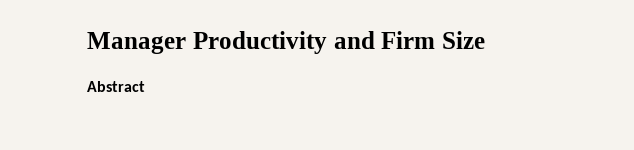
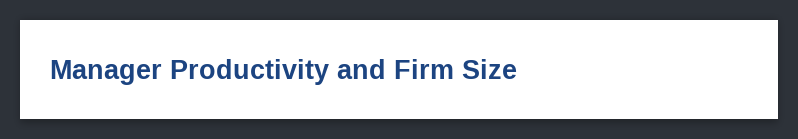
- Abstract

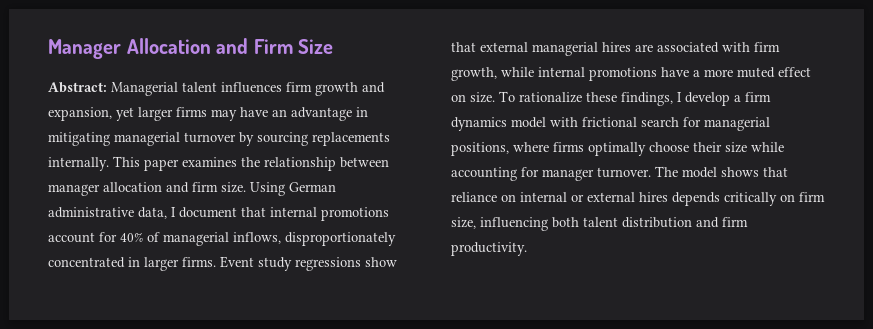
- Manager Productivity and Firm Size
+ Manager Allocation and Firm Size
+ Abstract: Managerial talent influences firm growth and expansion, yet larger firms may have an advantage in mitigating managerial turnover by sourcing replacements internally. This paper examines the relationship between manager allocation and firm size. Using German administrative data, I document that internal promotions account for 40% of managerial inflows, disproportionately concentrated in larger firms. Event study regressions show that external managerial hires are associated with firm growth, while internal promotions have a more muted effect on size. To rationalize these findings, I develop a firm dynamics model with frictional search for managerial positions, where firms optimally choose their size while accounting for manager turnover. The model shows that reliance on internal or external hires depends critically on firm size, influencing both talent distribution and firm productivity.

